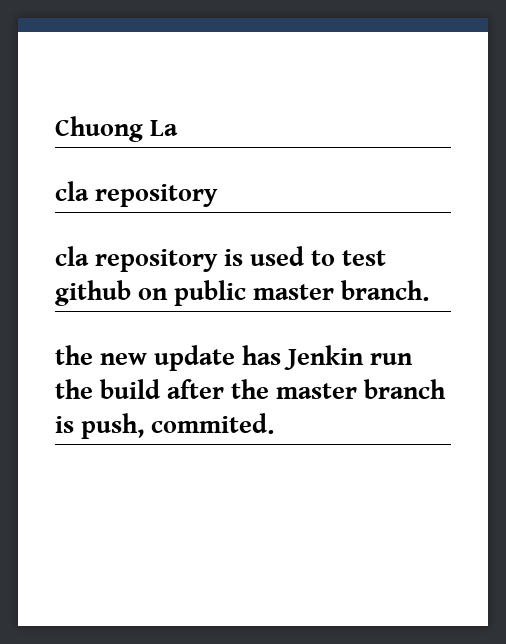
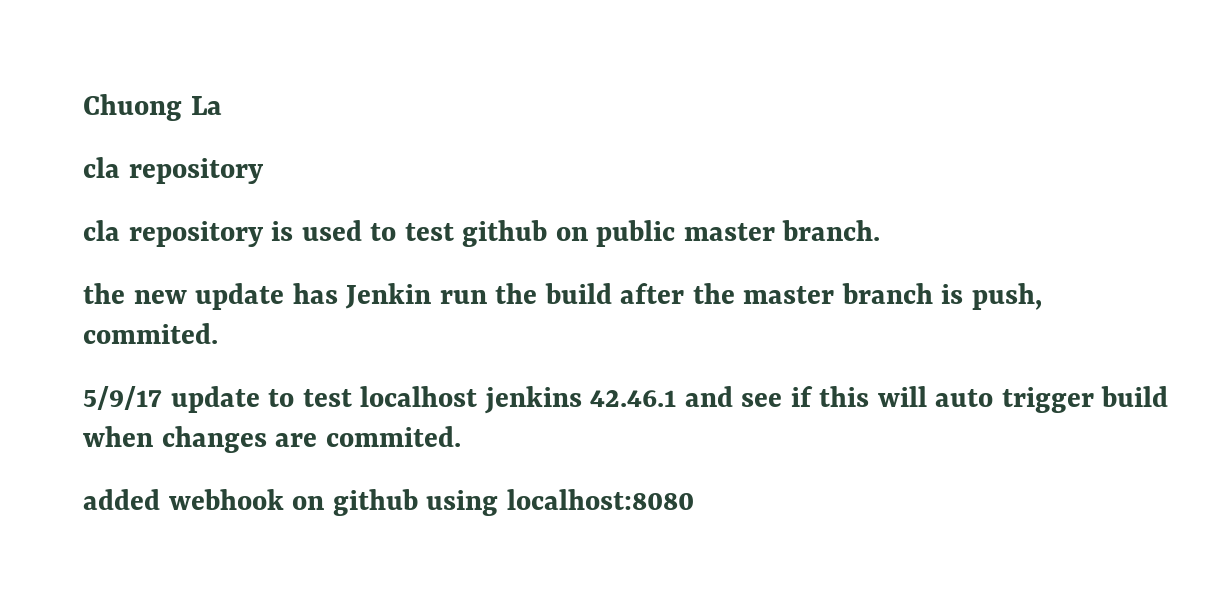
+ 5/9/17 update to test localhost jenkins 42.46.1 and see if this will auto trigger build when changes are commited.
+ added webhook on github using localhost:8080

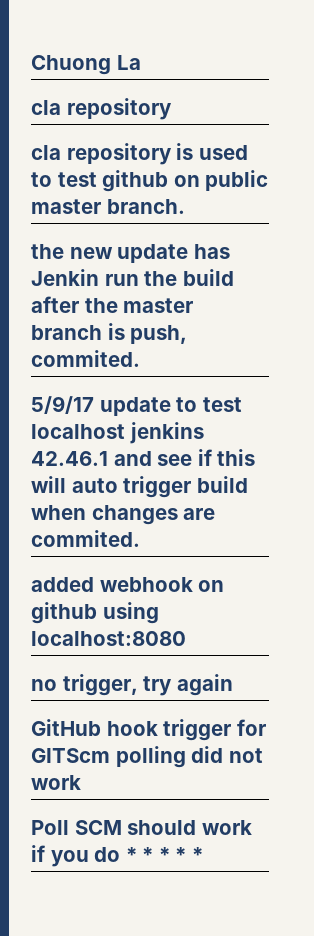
+ no trigger, try again
+ GitHub hook trigger for GITScm polling did not work
+ Poll SCM should work if you do * * * * *

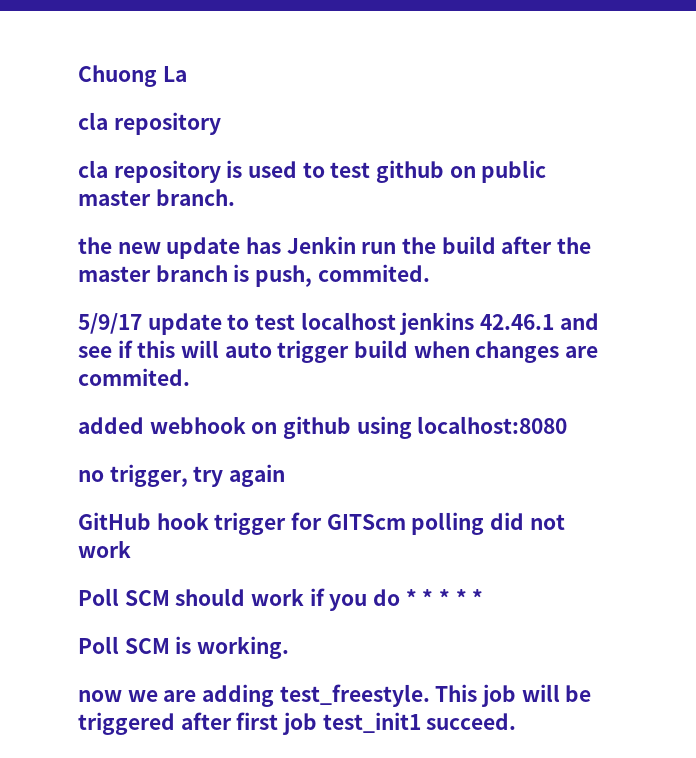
+ Poll SCM is working.
+ now we are adding test_freestyle. This job will be triggered after first job test_init1 succeed.

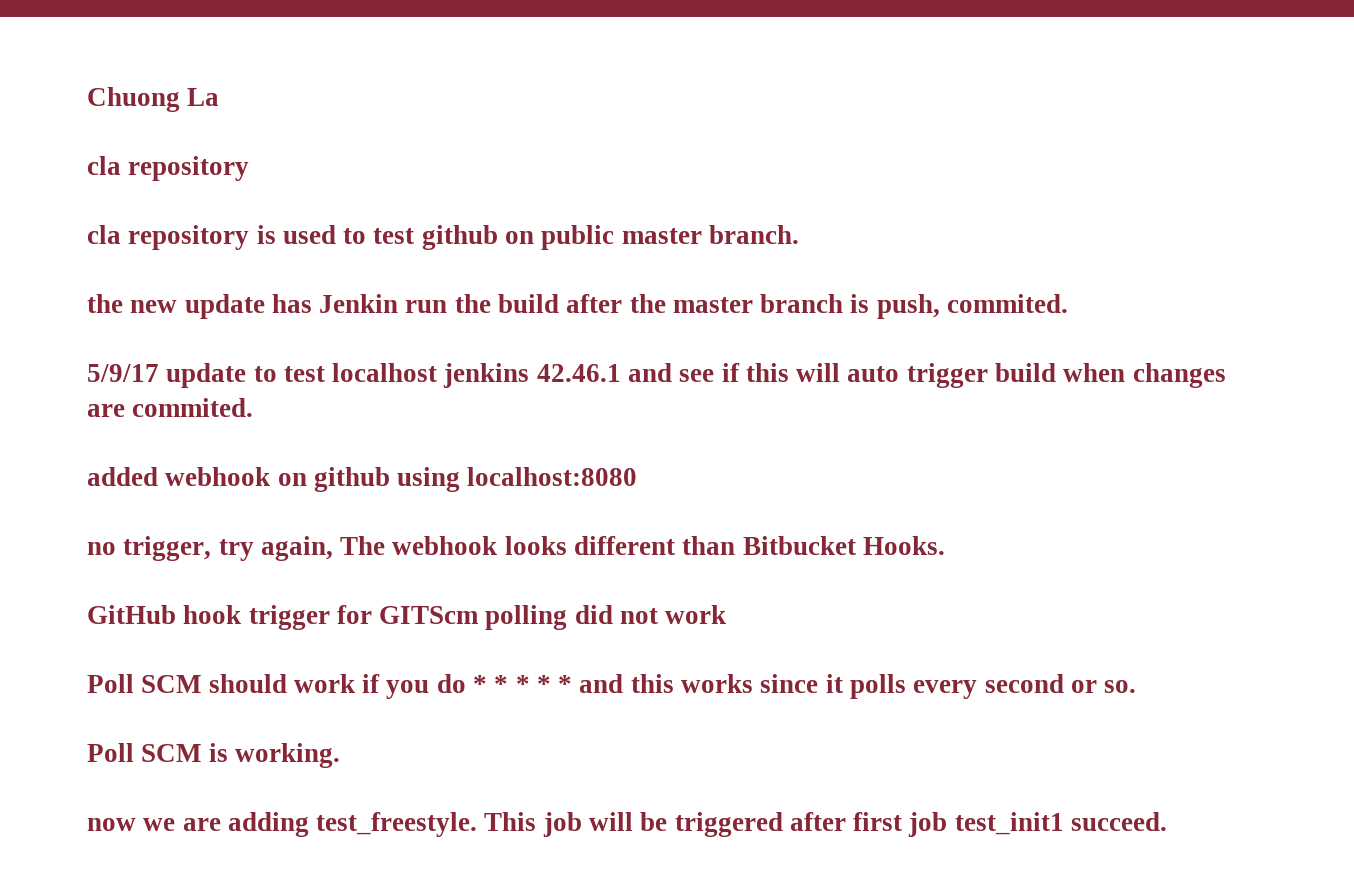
- no trigger, try again
+ no trigger, try again, The webhook looks different than Bitbucket Hooks.
- Poll SCM should work if you do * * * * *
+ Poll SCM should work if you do * * * * * and this works since it polls every second or so.

